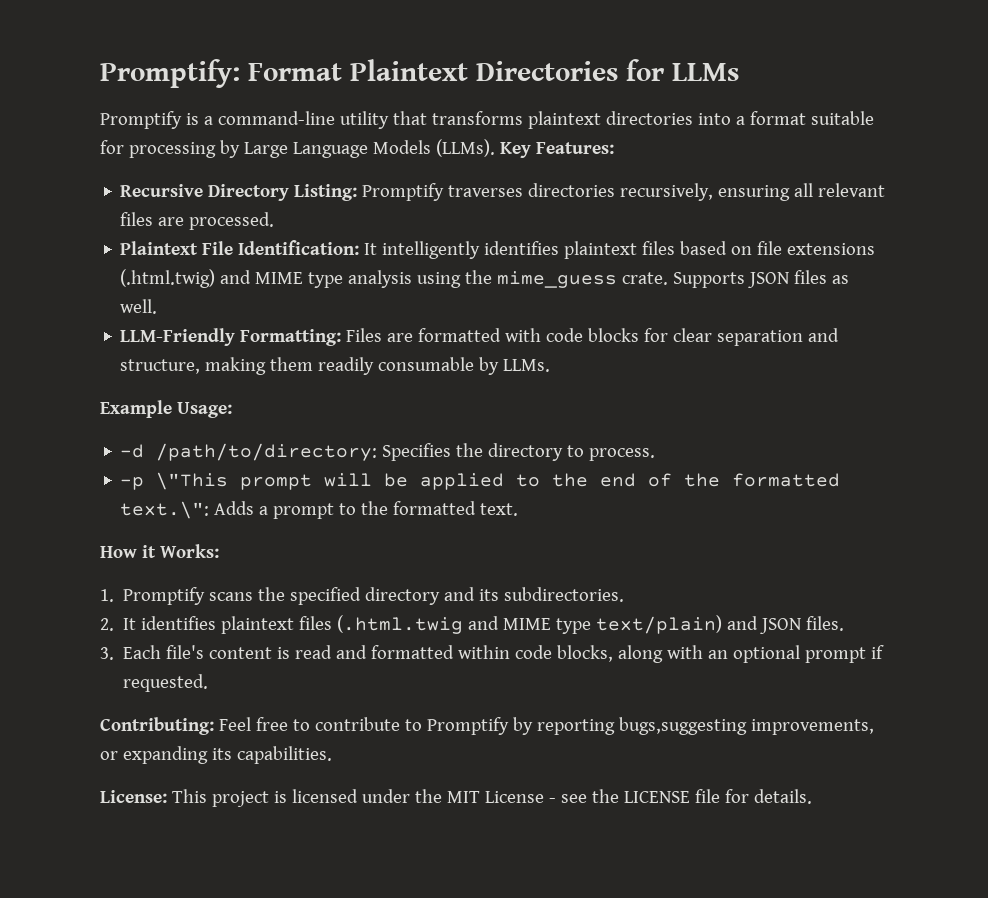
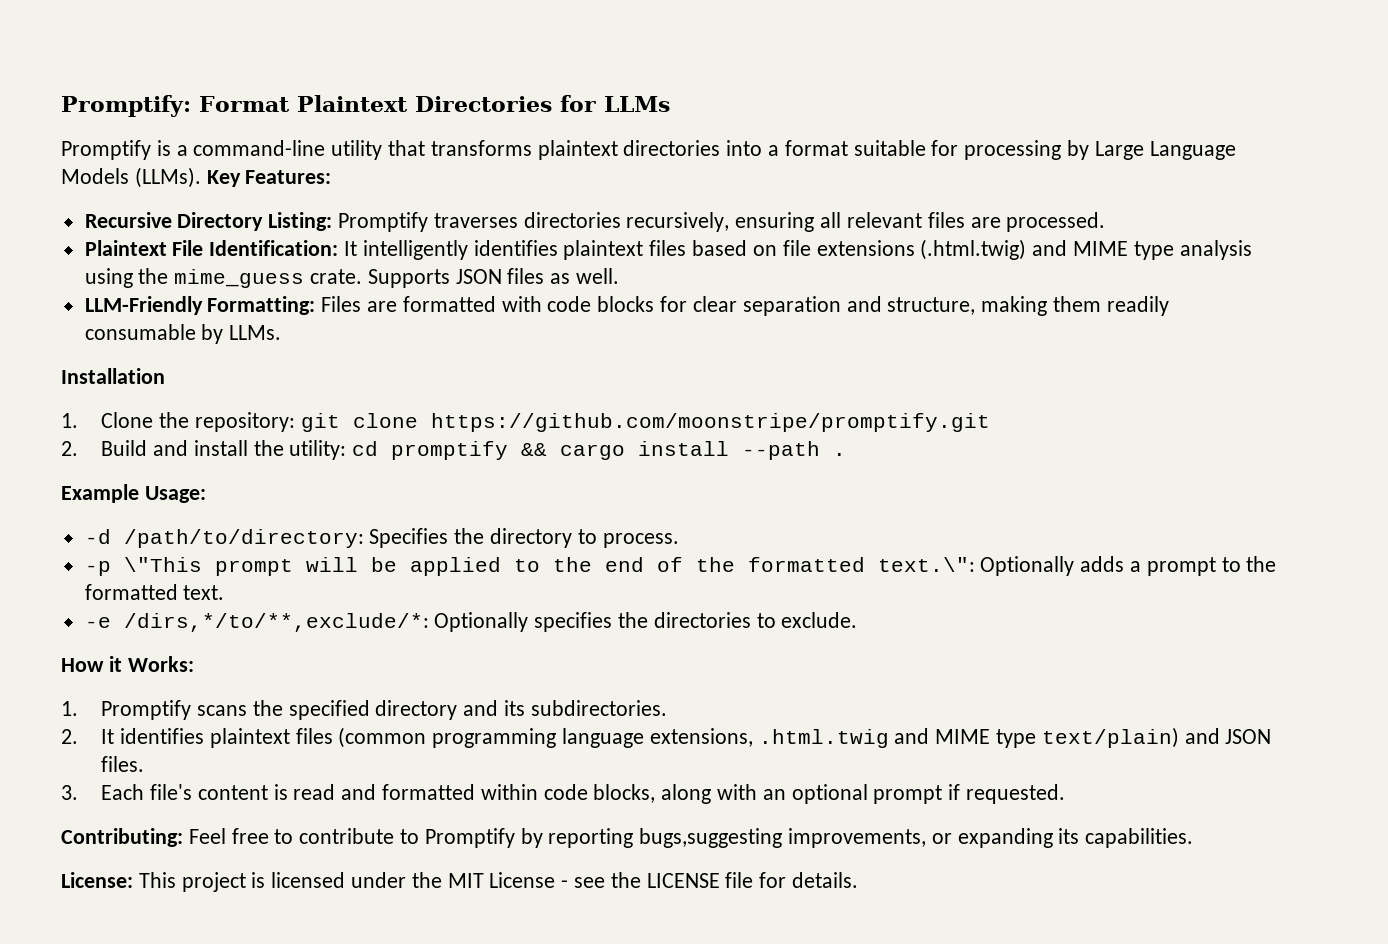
+ Installation
+ 1. Clone the repository: git clone https://github.com/moonstripe/promptify.git
+ 2. Build and install the utility: cd promptify && cargo install --path .
- -p \"This prompt will be applied to the end of the formatted text.\": Adds a prompt to the formatted text.
+ -p \"This prompt will be applied to the end of the formatted text.\": Optionally adds a prompt to the formatted text.
+ -e /dirs,*/to/**,exclude/*: Optionally specifies the directories to exclude.
- 2. It identifies plaintext files (.html.twig and MIME type text/plain) and JSON files.
+ 2. It identifies plaintext files (common programming language extensions, .html.twig and MIME type text/plain) and JSON files.

